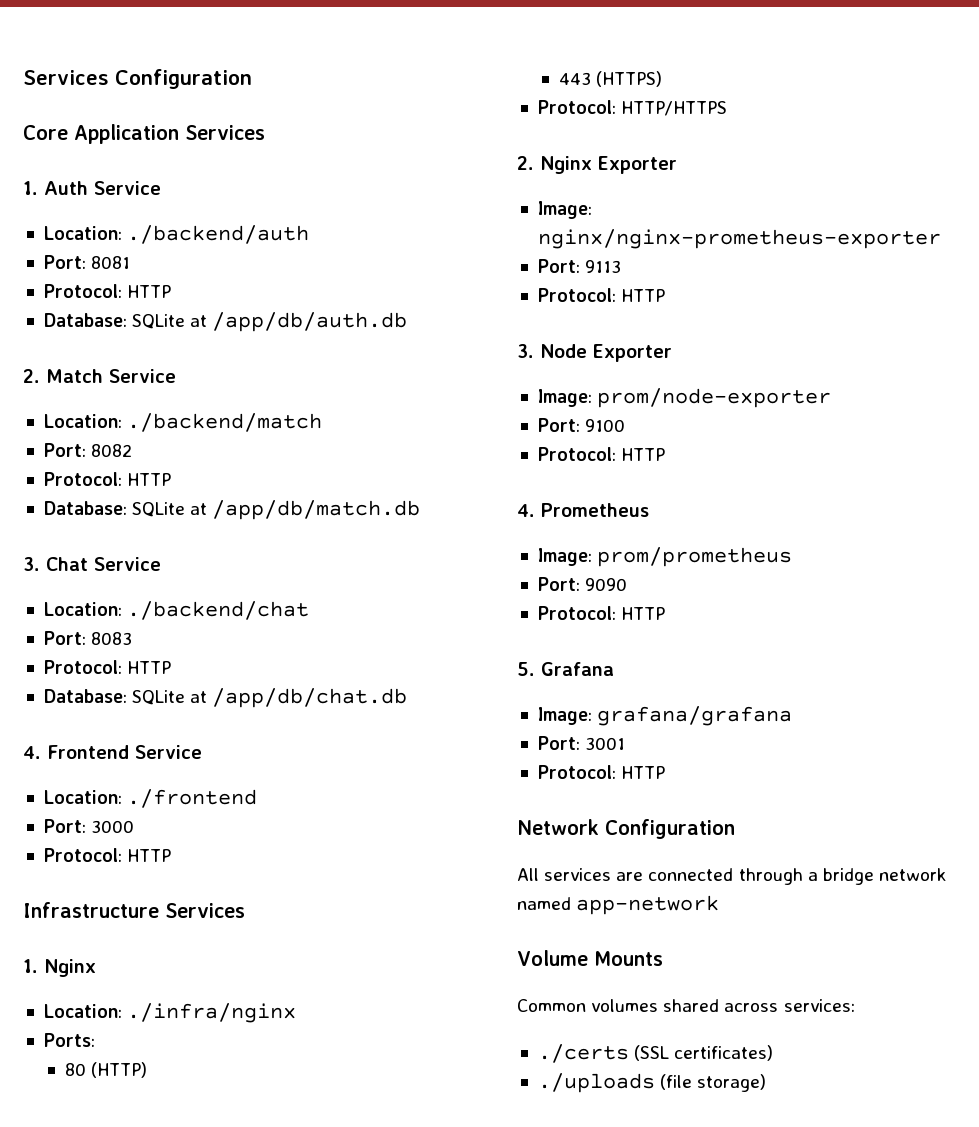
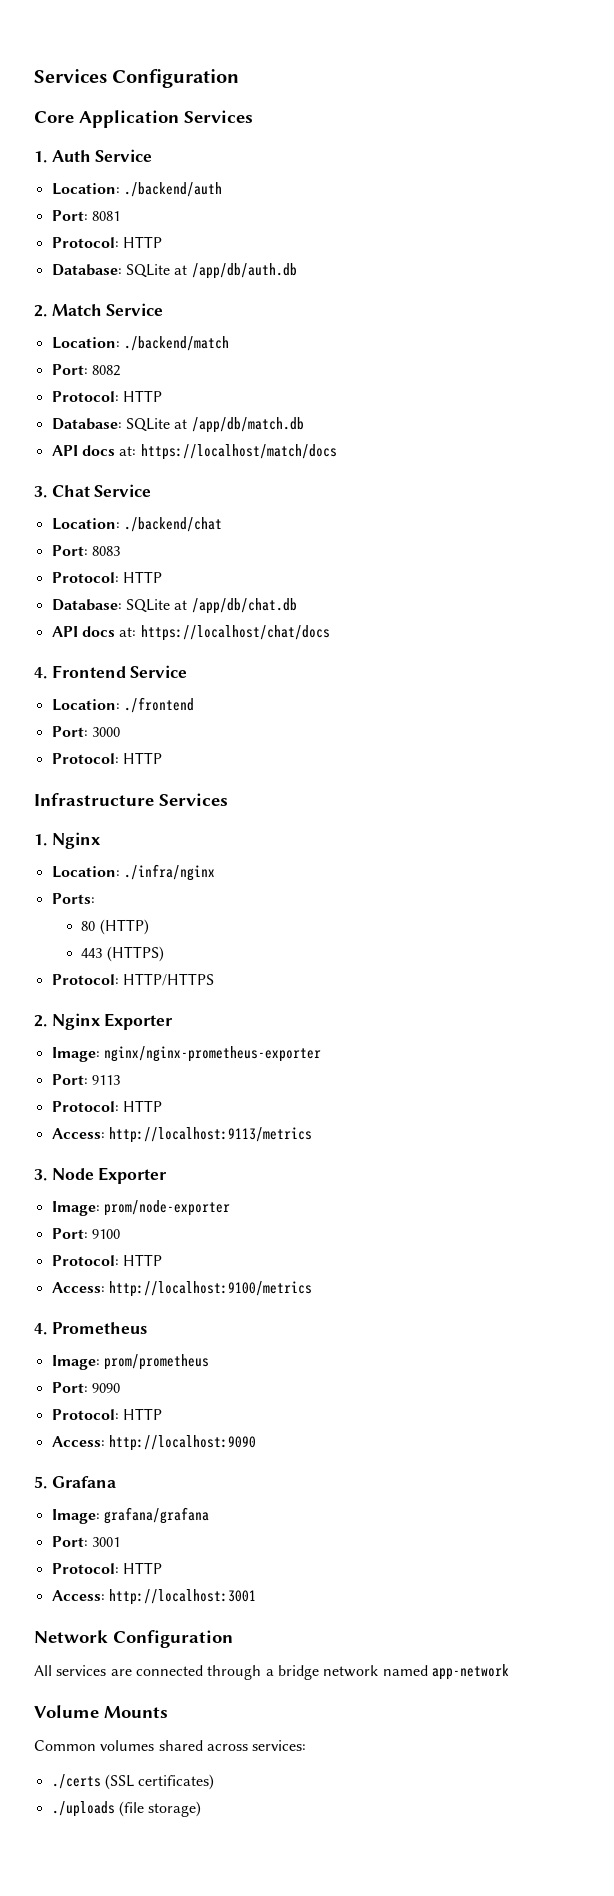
+ API docs at: https://localhost/match/docs
+ API docs at: https://localhost/chat/docs
+ Access: http://localhost:9113/metrics
+ Access: http://localhost:9100/metrics
+ Access: http://localhost:9090
+ Access: http://localhost:3001

